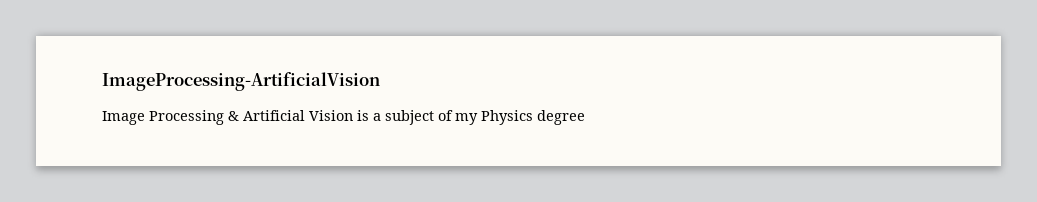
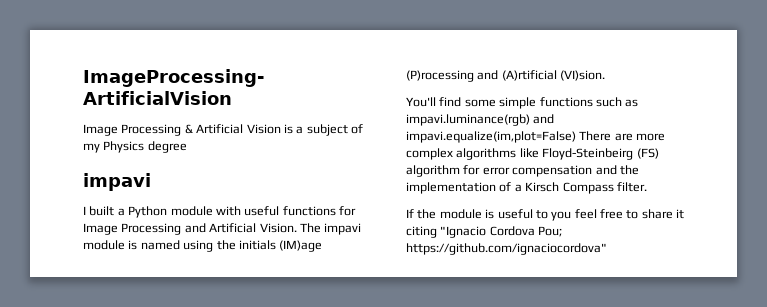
  Image Processing & Artificial Vision is a subject of my Physics degree
+ impavi
+ I built a Python module with useful functions for Image Processing and Artificial Vision. The impavi module is named using the initials (IM)age (P)rocessing and (A)rtificial (VI)sion.
+ You'll find some simple functions such as impavi.luminance(rgb) and impavi.equalize(im,plot=False) There are more complex algorithms like Floyd-Steinbeirg (FS) algorithm for error compensation and the implementation of a Kirsch Compass filter.
+ If the module is useful to you feel free to share it citing "Ignacio Cordova Pou; https://github.com/ignaciocordova"

